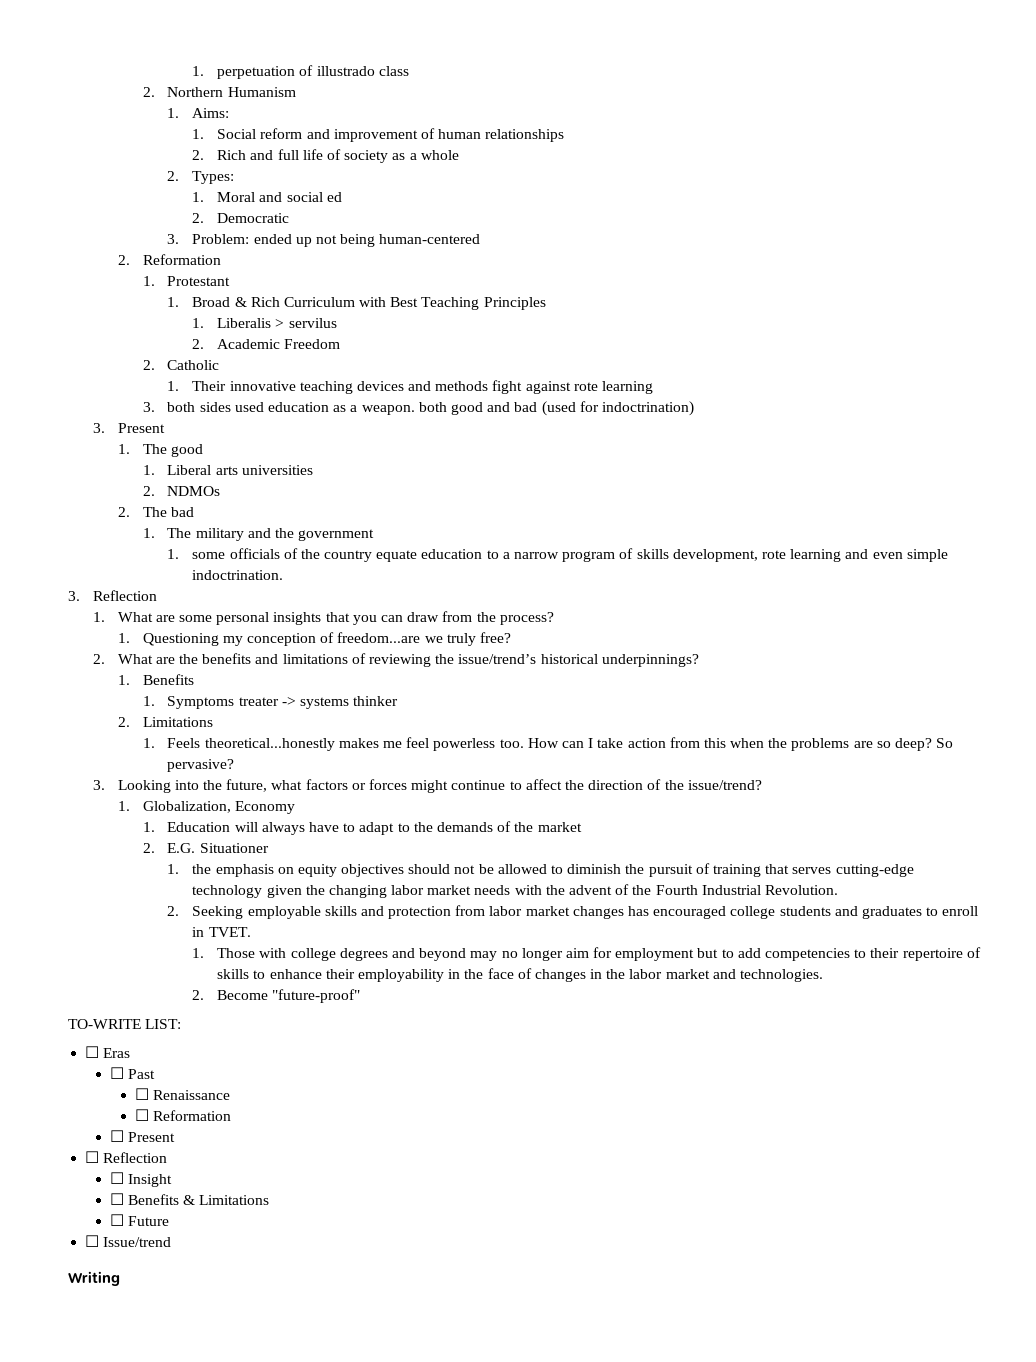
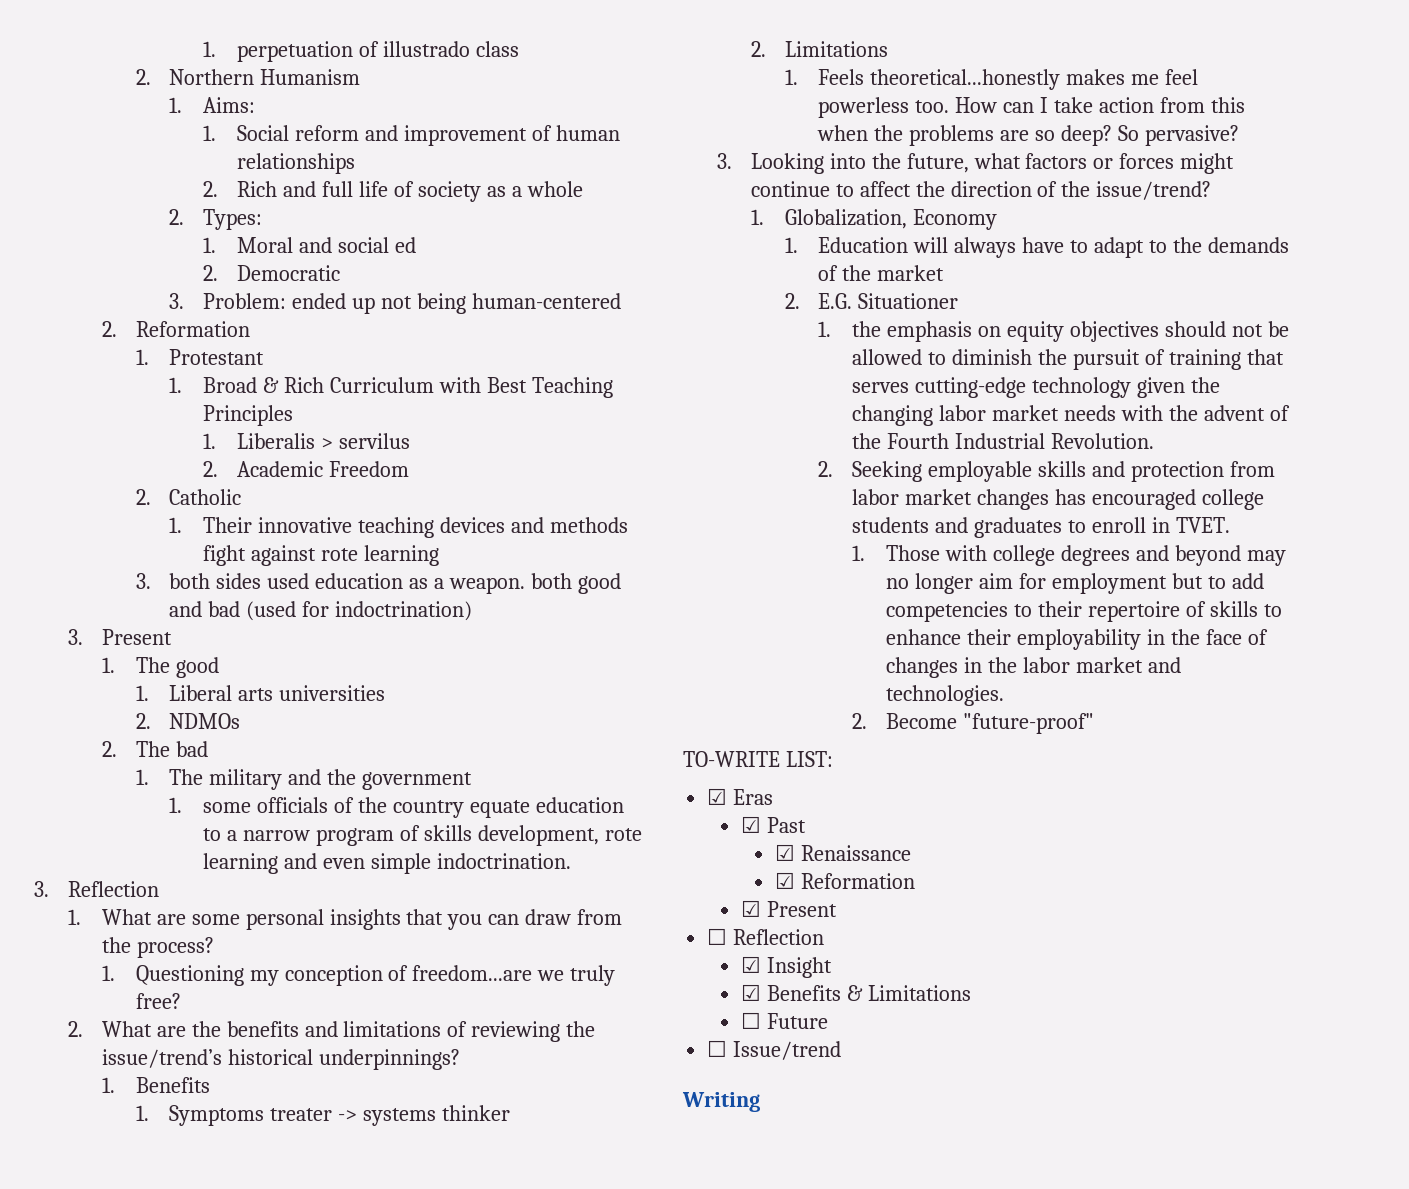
- ☐ Eras
+ ☑ Eras
- ☐ Past
+ ☑ Past
- ☐ Renaissance
+ ☑ Renaissance
- ☐ Reformation
- ☐ Present
+ ☑ Reformation
+ ☑ Present
- ☐ Insight
+ ☑ Insight
- ☐ Benefits & Limitations
+ ☑ Benefits & Limitations

